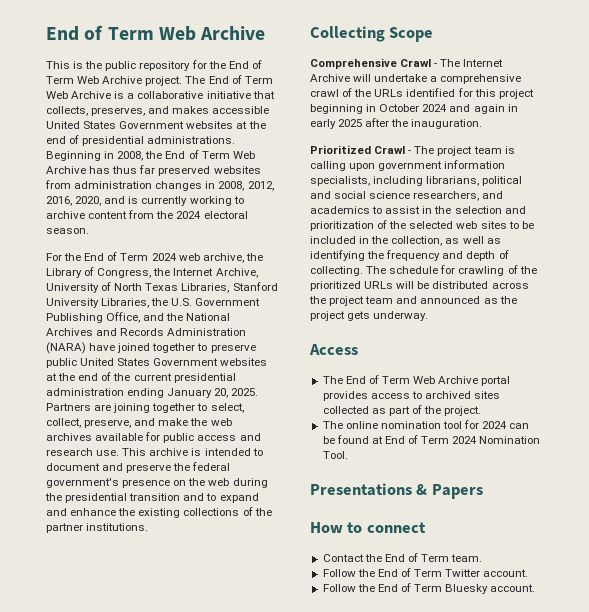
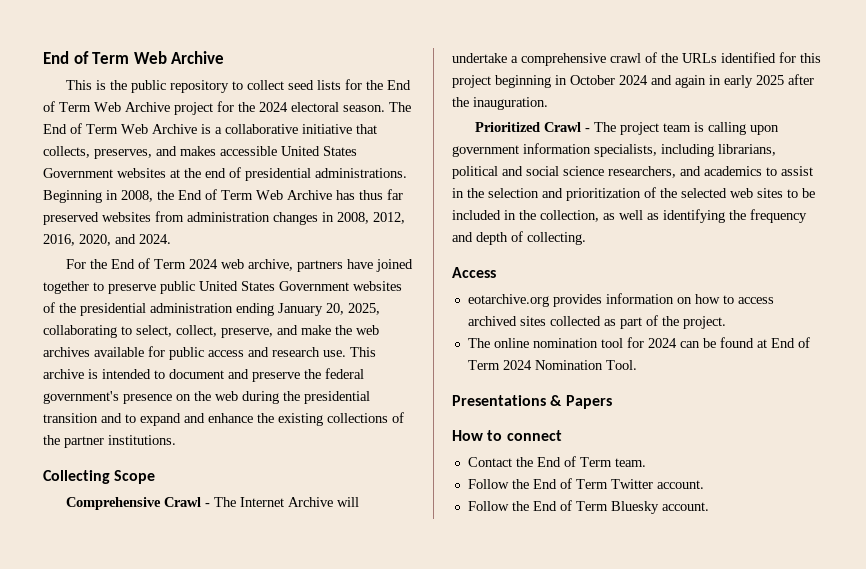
- This is the public repository for the End of Term Web Archive project.
+ This is the public repository to collect seed lists for the End of Term Web Archive project for the 2024 electoral season.
- Beginning in 2008, the End of Term Web Archive has thus far preserved websites from administration changes in 2008, 2012, 2016, 2020, and is currently working to archive content from the 2024 electoral season.
+ Beginning in 2008, the End of Term Web Archive has thus far preserved websites from administration changes in 2008, 2012, 2016, 2020, and 2024.
- For the End of Term 2024 web archive, the Library of Congress, the Internet Archive, University of North Texas Libraries, Stanford University Libraries, the U.S. Government Publishing Office, and the National Archives and Records Administration (NARA) have joined together to preserve public United States Government websites at the end of the current presidential administration ending January 20, 2025. Partners are joining together to select, collect, preserve, and make the web archives available for public access and research use.
+ For the End of Term 2024 web archive, partners have joined together to preserve public United States Government websites of the presidential administration ending January 20, 2025, collaborating to select, collect, preserve, and make the web archives available for public access and research use.
- Prioritized Crawl - The project team is calling upon government information specialists, including librarians, political and social science researchers, and academics to assist in the selection and prioritization of the selected web sites to be included in the collection, as well as identifying the frequency and depth of collecting. The schedule for crawling of the prioritized URLs will be distributed across the project team and announced as the project gets underway.
+ Prioritized Crawl - The project team is calling upon government information specialists, including librarians, political and social science researchers, and academics to assist in the selection and prioritization of the selected web sites to be included in the collection, as well as identifying the frequency and depth of collecting.
  Access
- The End of Term Web Archive portal provides access to archived sites collected as part of the project.
+ eotarchive.org provides information on how to access archived sites collected as part of the project.

